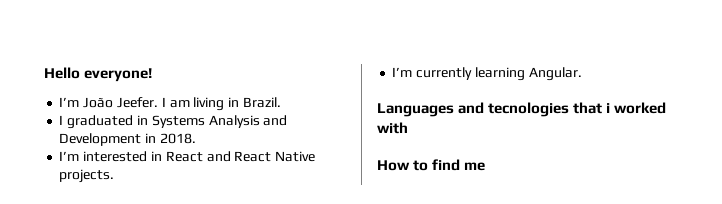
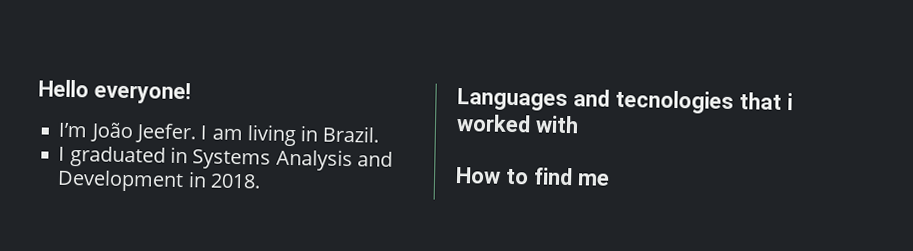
- I’m interested in React and React Native projects.
- I’m currently learning Angular.

